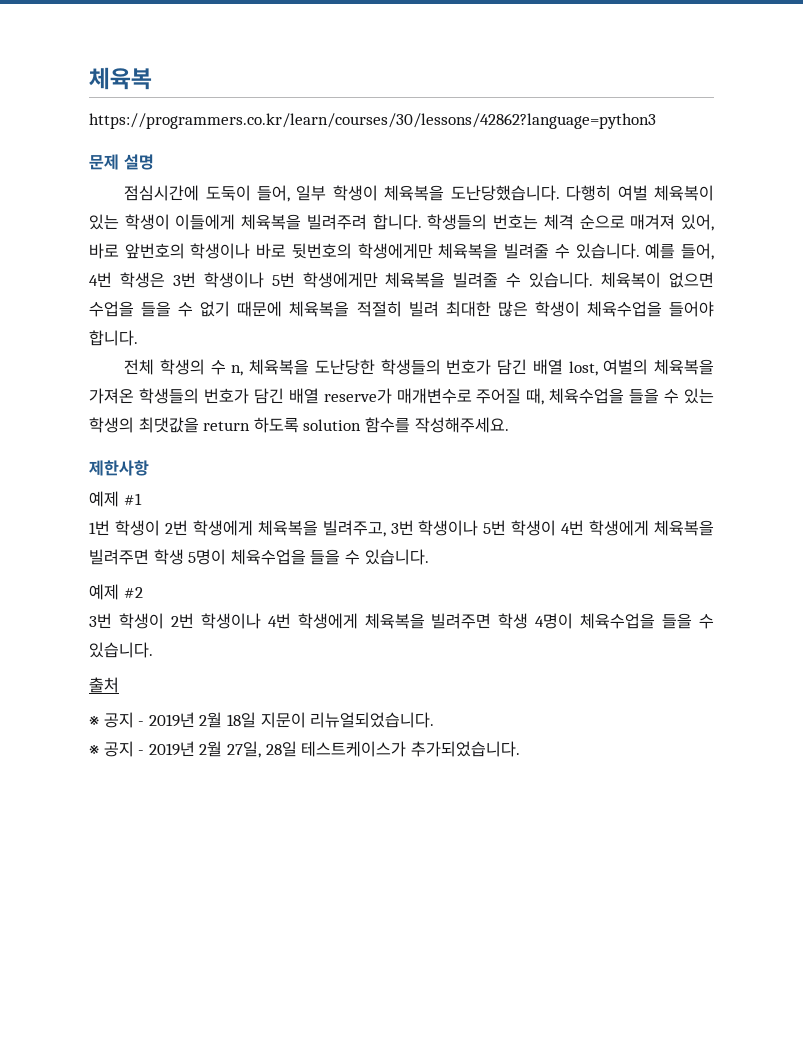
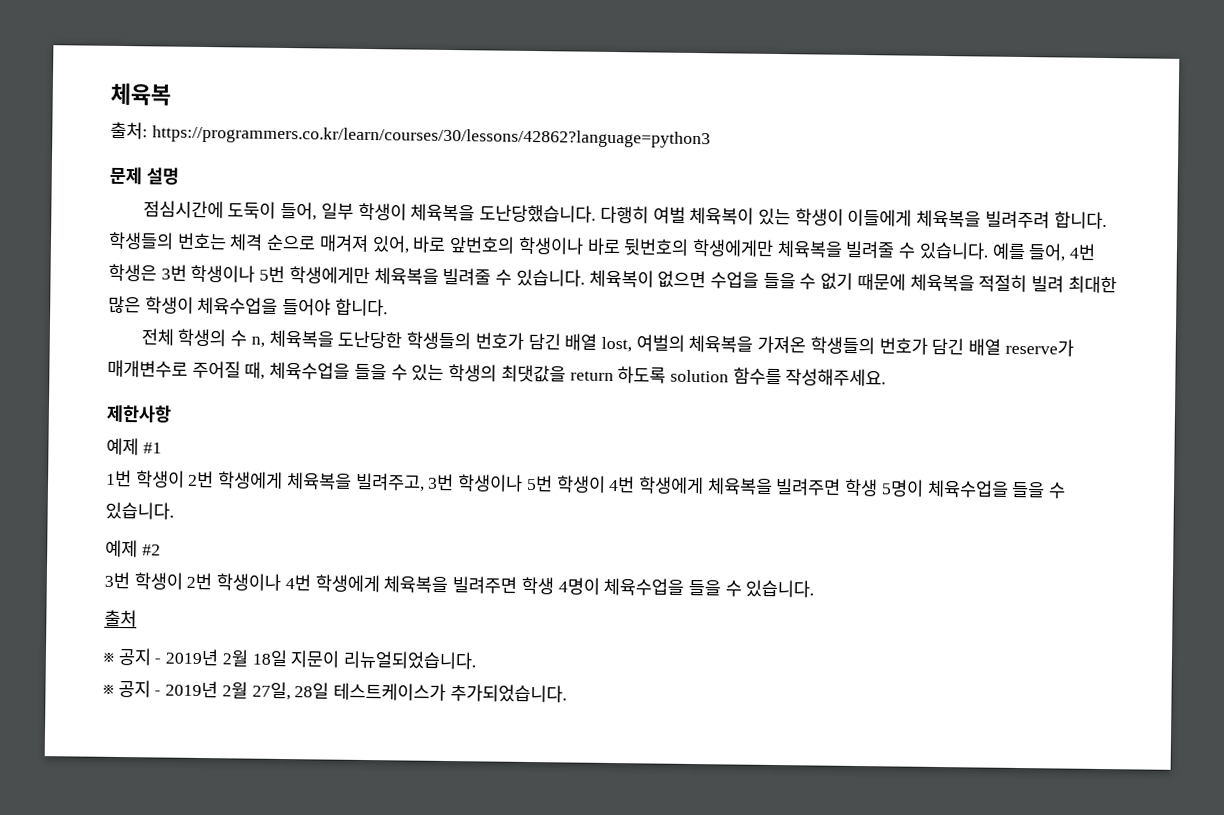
- https://programmers.co.kr/learn/courses/30/lessons/42862?language=python3
+ 출처: https://programmers.co.kr/learn/courses/30/lessons/42862?language=python3

